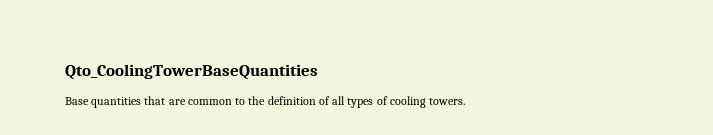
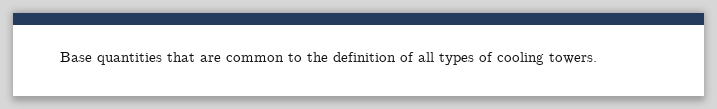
- Qto_CoolingTowerBaseQuantities

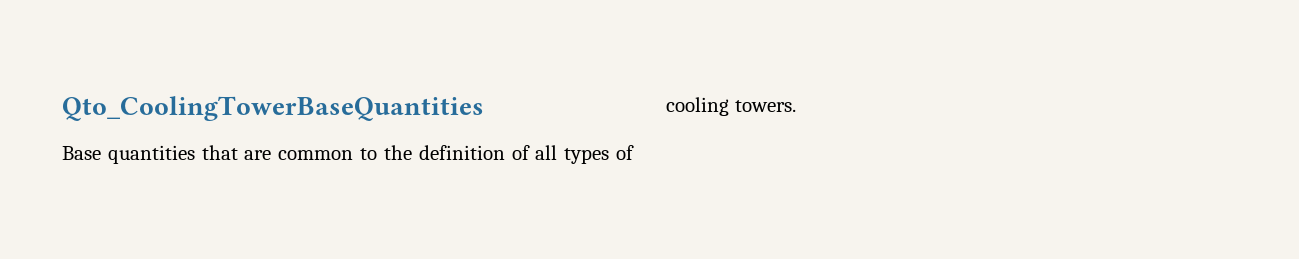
+ Qto_CoolingTowerBaseQuantities

